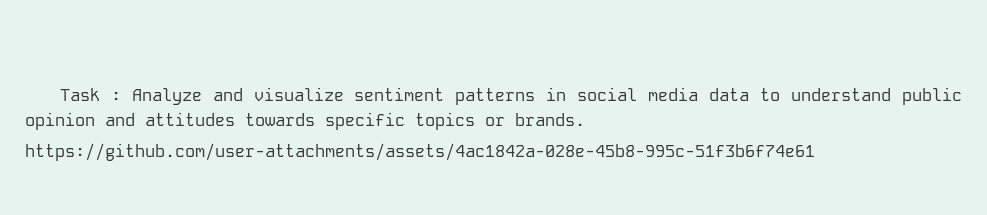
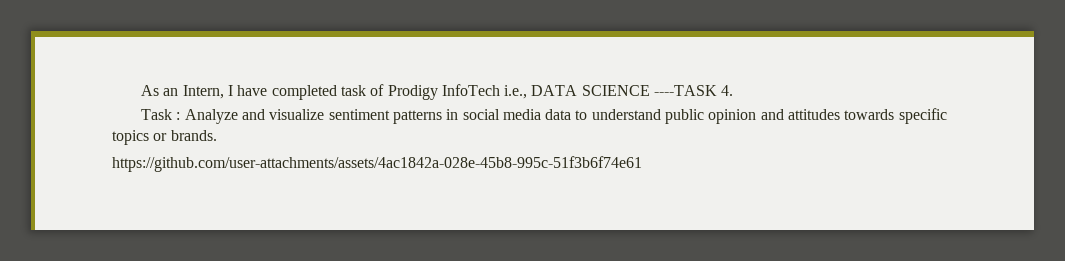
+ As an Intern, I have completed task of Prodigy InfoTech i.e., DATA SCIENCE ----TASK 4.

